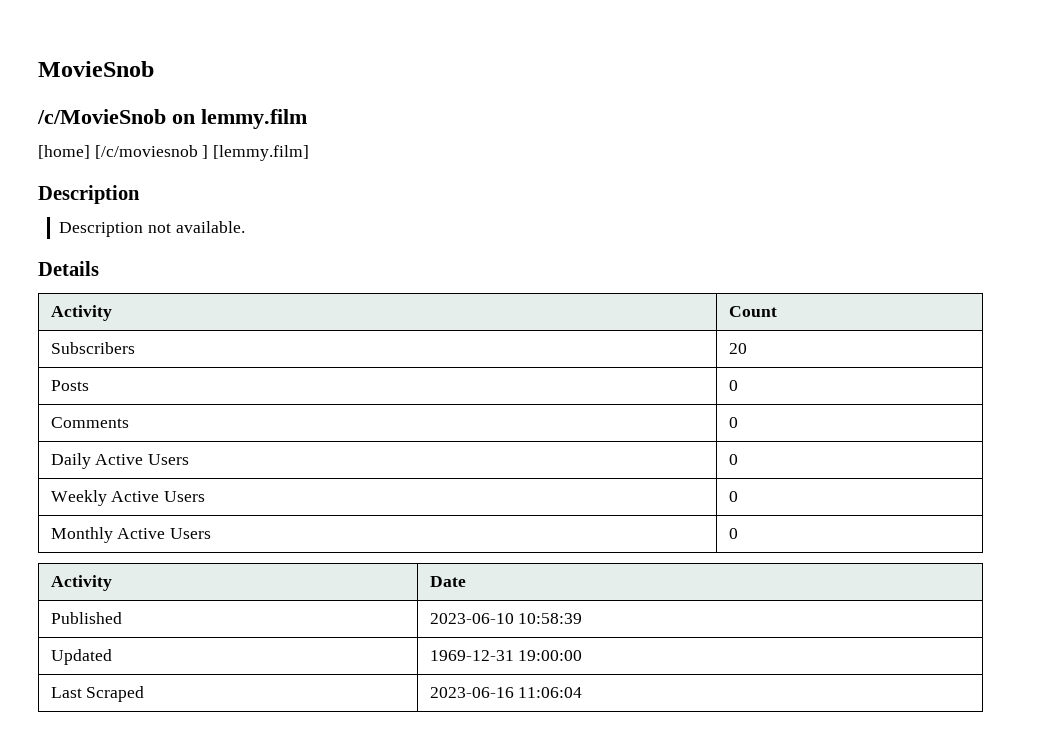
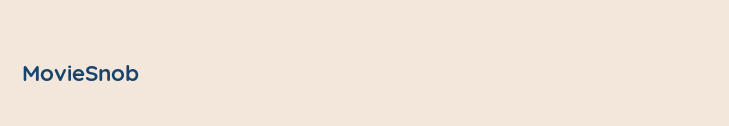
- /c/MovieSnob on lemmy.film
- [home] [/c/moviesnob ] [lemmy.film]
- Description
- Description not available.
- Details
- Activity | Count
- Subscribers | 20
- Posts | 0
- Comments | 0
- Daily Active Users | 0
- Weekly Active Users | 0
- Monthly Active Users | 0
- Activity | Date
- Published | 2023-06-10 10:58:39
- Updated | 1969-12-31 19:00:00
- Last Scraped | 2023-06-16 11:06:04

